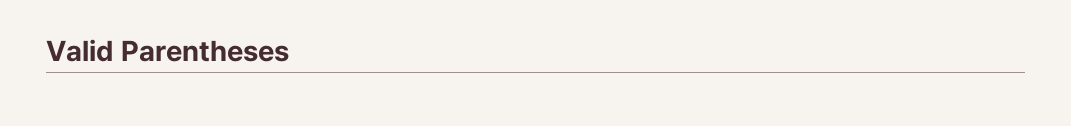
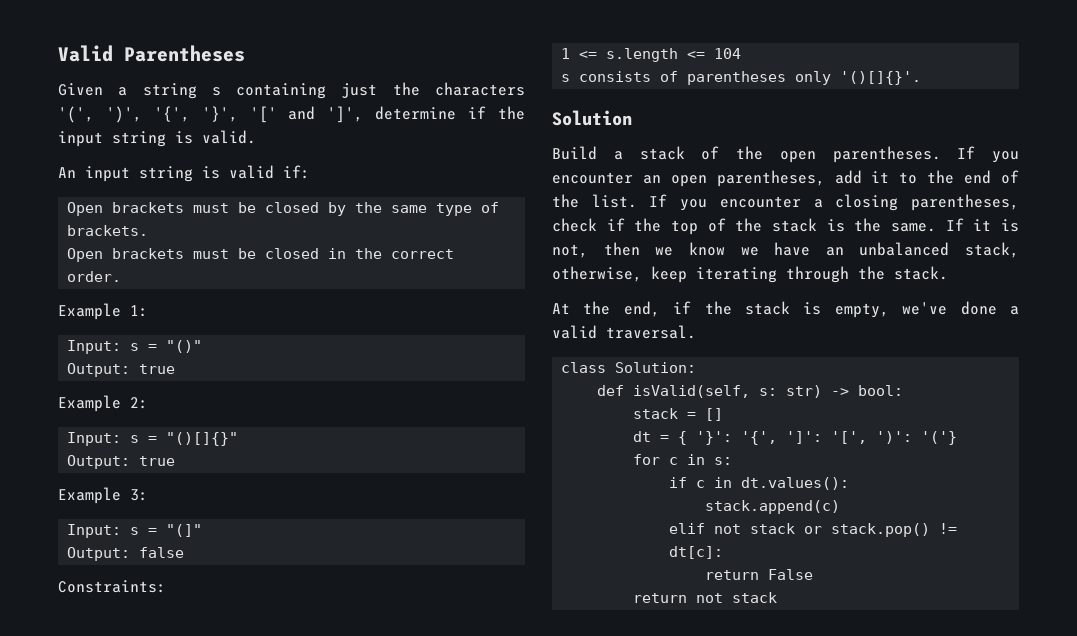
+ Given a string s containing just the characters '(', ')', '{', '}', '[' and ']', determine if the input string is valid.
+ An input string is valid if:
+ Open brackets must be closed by the same type of brackets.
+ Open brackets must be closed in the correct order.
+ Example 1:
+ Input: s = "()"
+ Output: true
+ Example 2:
+ Input: s = "()[]{}"
+ Output: true
+ Example 3:
+ Input: s = "(]"
+ Output: false
+ Constraints:
+ 1 <= s.length <= 104
+ s consists of parentheses only '()[]{}'.
+ Solution
+ Build a stack of the open parentheses. If you encounter an open parentheses, add it to the end of the list. If you encounter a closing parentheses, check if the top of the stack is the same. If it is not, then we know we have an unbalanced stack, otherwise, keep iterating through the stack.
+ At the end, if the stack is empty, we've done a valid traversal.
+ class Solution:
+ def isValid(self, s: str) -> bool:
+ stack = []
+ dt = { '}': '{', ']': '[', ')': '('}
+ for c in s:
+ if c in dt.values():
+ stack.append(c)
+ elif not stack or stack.pop() != dt[c]:
+ return False
+ return not stack

